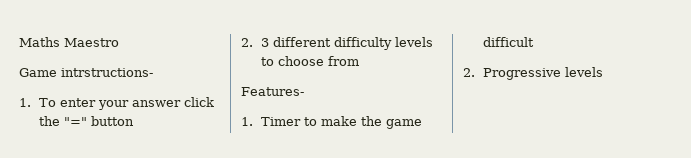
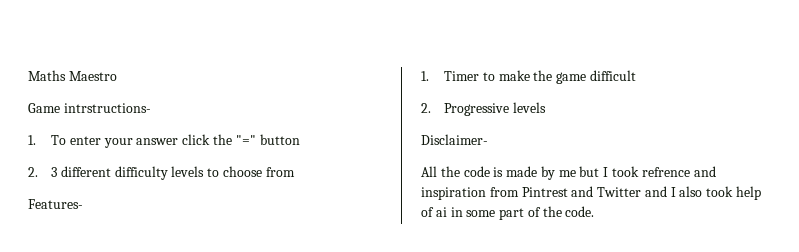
+ Disclaimer-
+ All the code is made by me but I took refrence and inspiration from Pintrest and Twitter and I also took help of ai in some part of the code.

